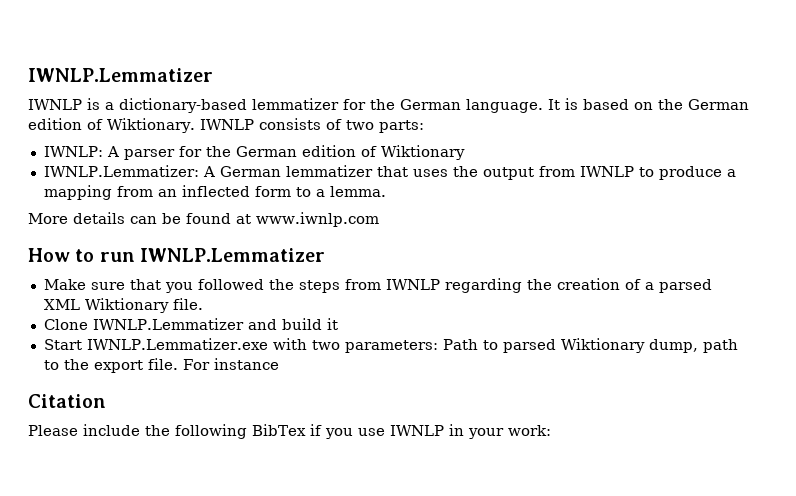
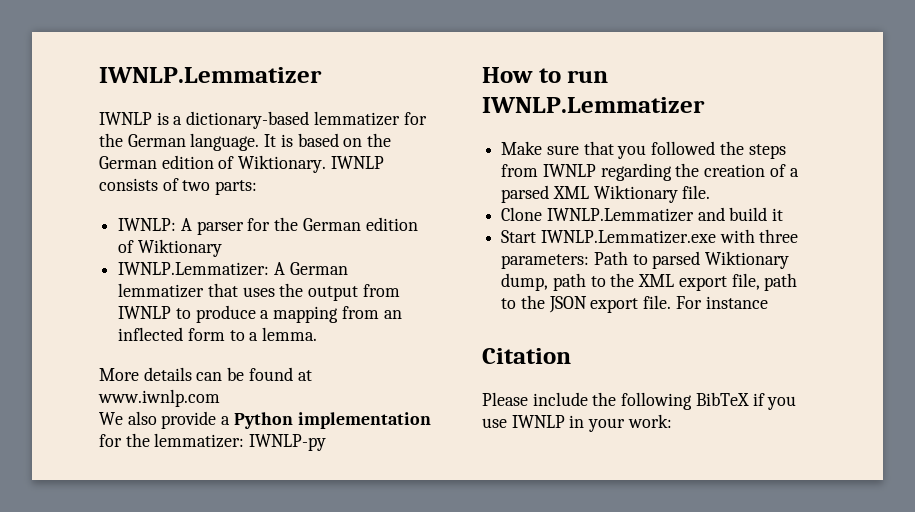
+ We also provide a Python implementation for the lemmatizer: IWNLP-py
- Start IWNLP.Lemmatizer.exe with two parameters: Path to parsed Wiktionary dump, path to the export file.
+ Start IWNLP.Lemmatizer.exe with three parameters: Path to parsed Wiktionary dump, path to the XML export file, path to the JSON export file.
- Please include the following BibTex if you use IWNLP in your work:
+ Please include the following BibTeX if you use IWNLP in your work:

